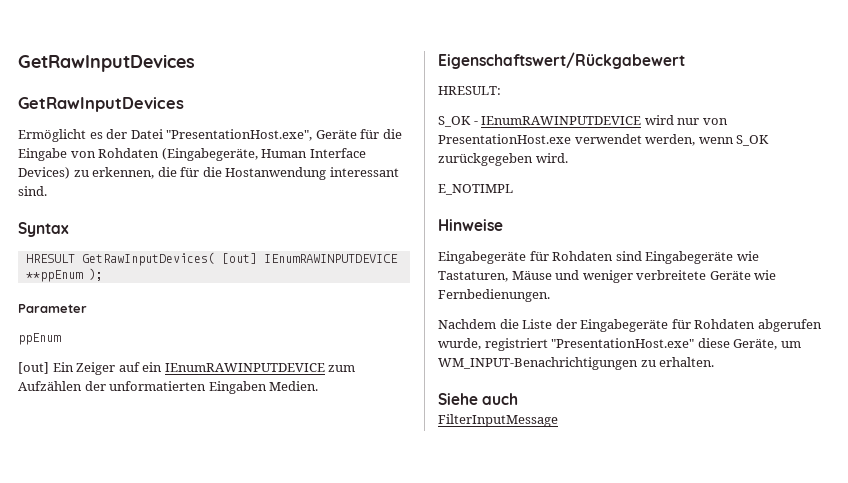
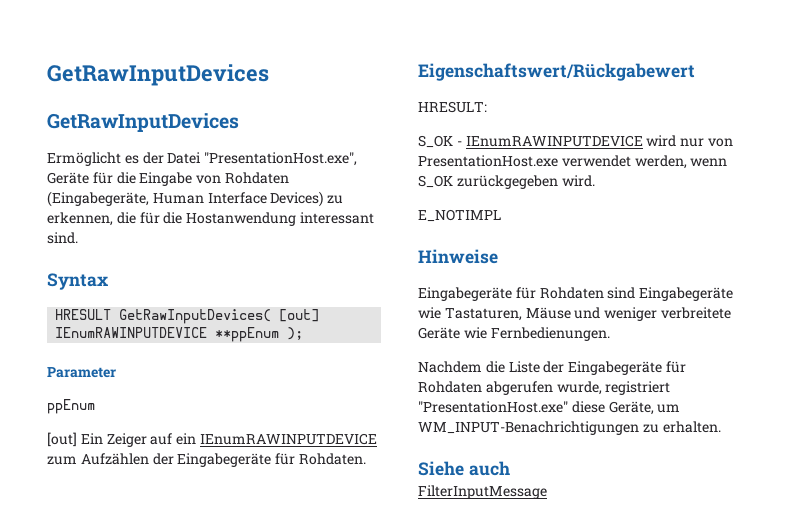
- [out] Ein Zeiger auf ein IEnumRAWINPUTDEVICE zum Aufzählen der unformatierten Eingaben Medien.
+ [out] Ein Zeiger auf ein IEnumRAWINPUTDEVICE zum Aufzählen der Eingabegeräte für Rohdaten.

